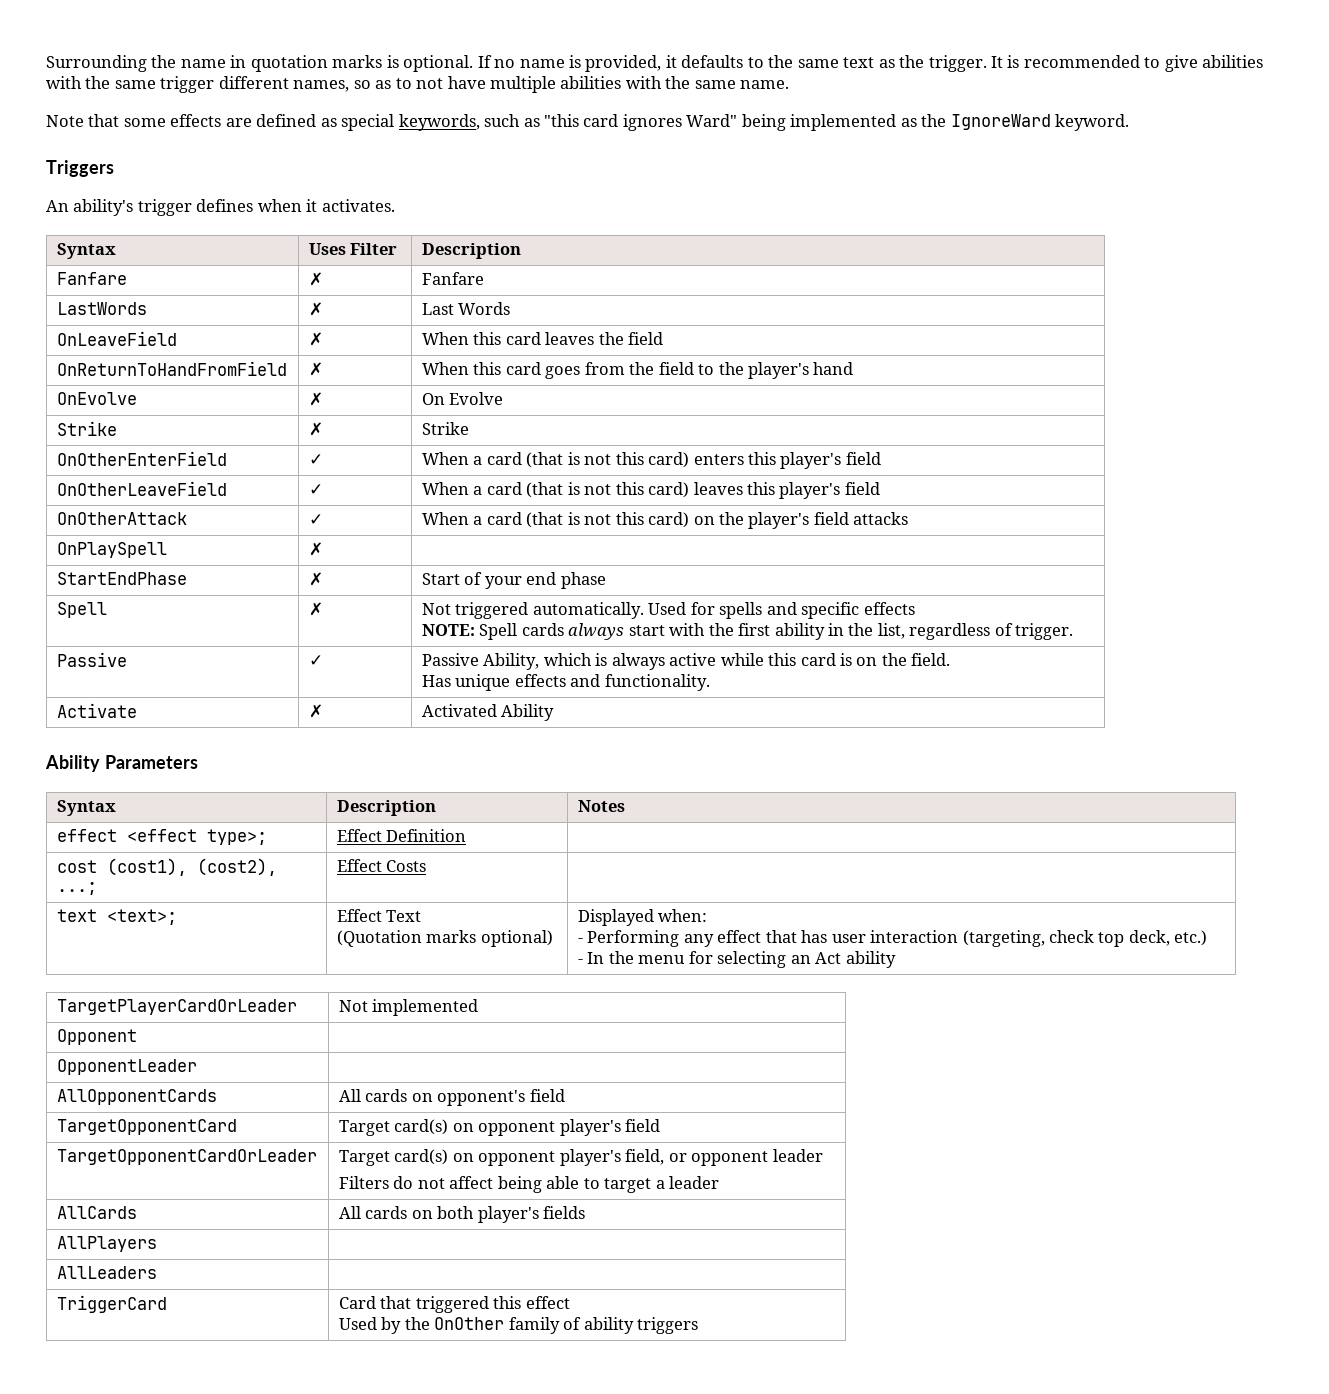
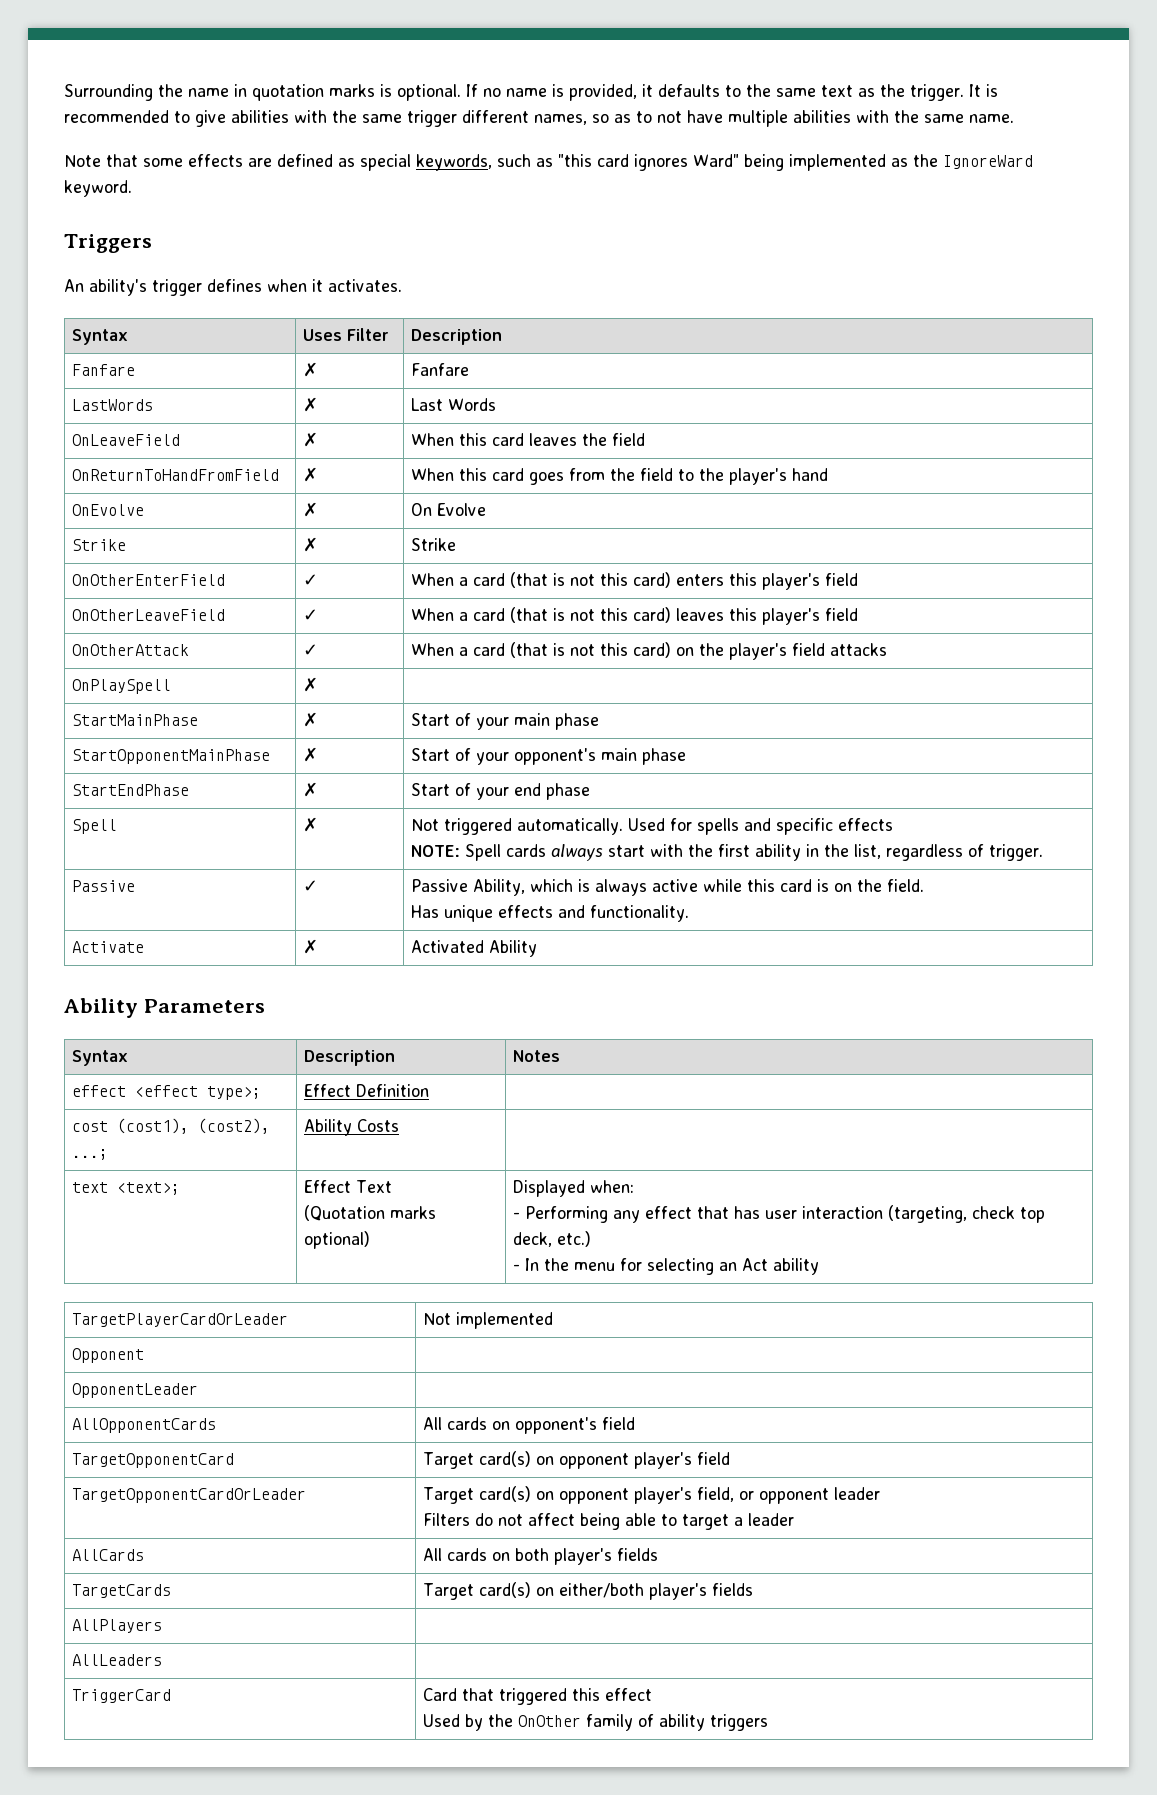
+ StartMainPhase | ✗ | Start of your main phase
+ StartOpponentMainPhase | ✗ | Start of your opponent's main phase
- cost (cost1), (cost2), ...; | Effect Costs |
+ cost (cost1), (cost2), ...; | Ability Costs |
+ TargetCards | Target card(s) on either/both player's fields

